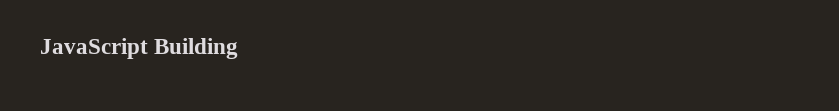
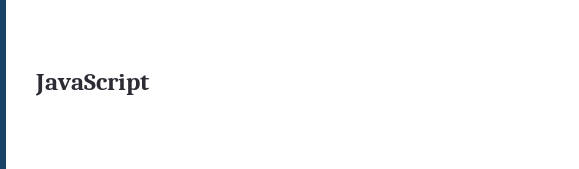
- JavaScript Building
+ JavaScript

